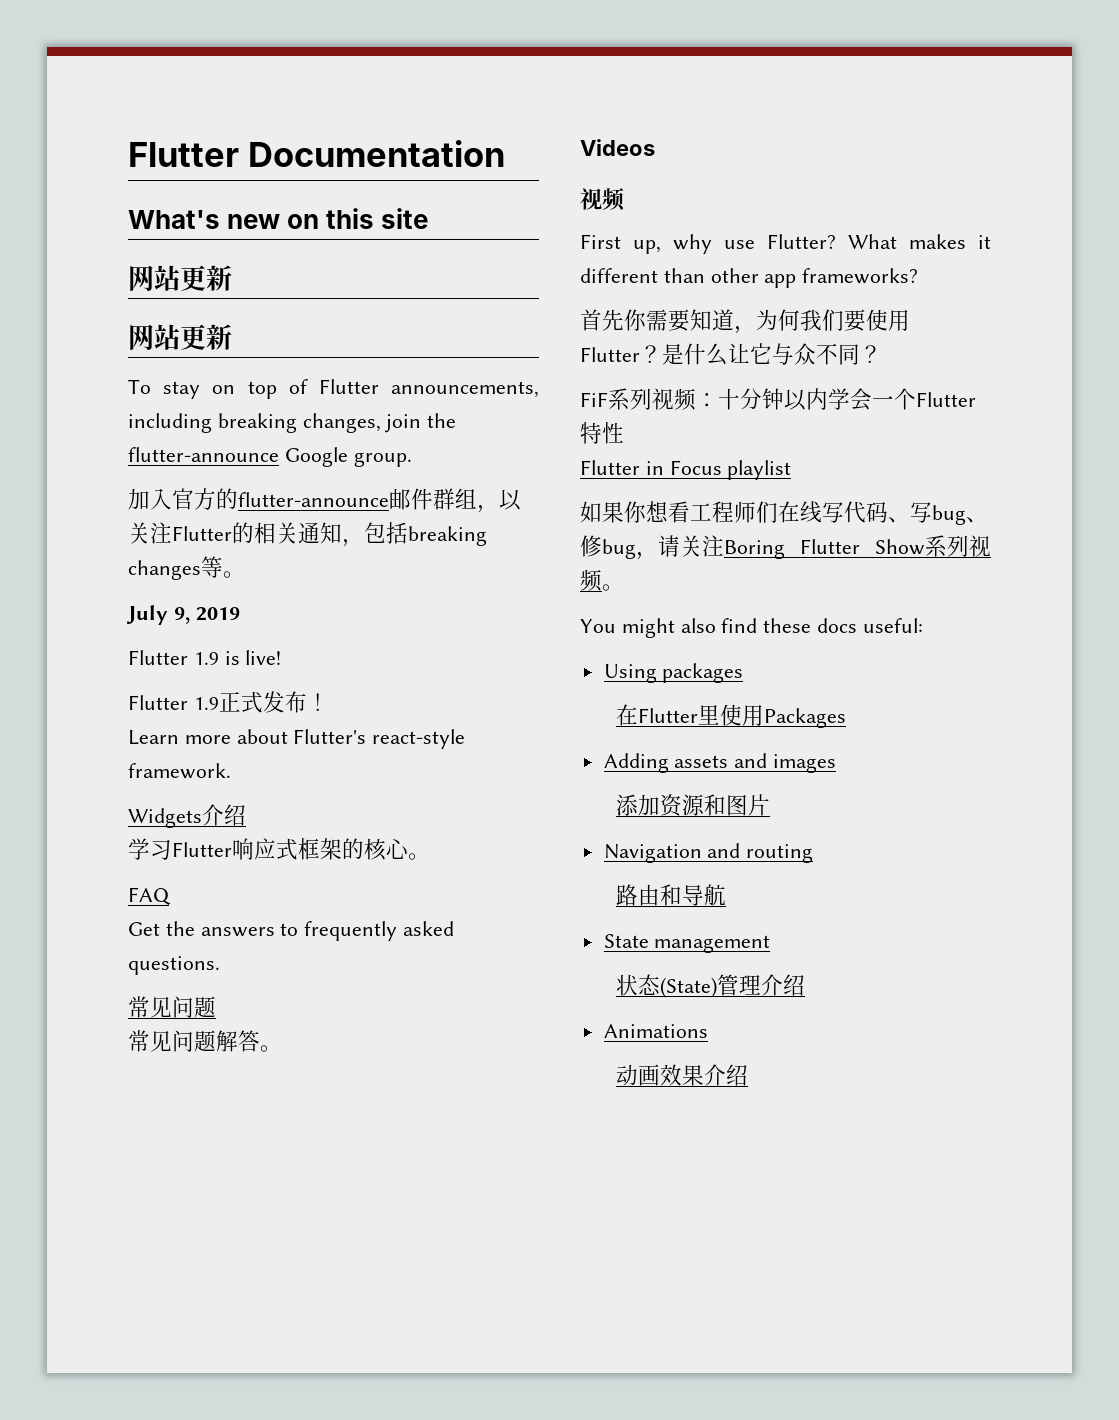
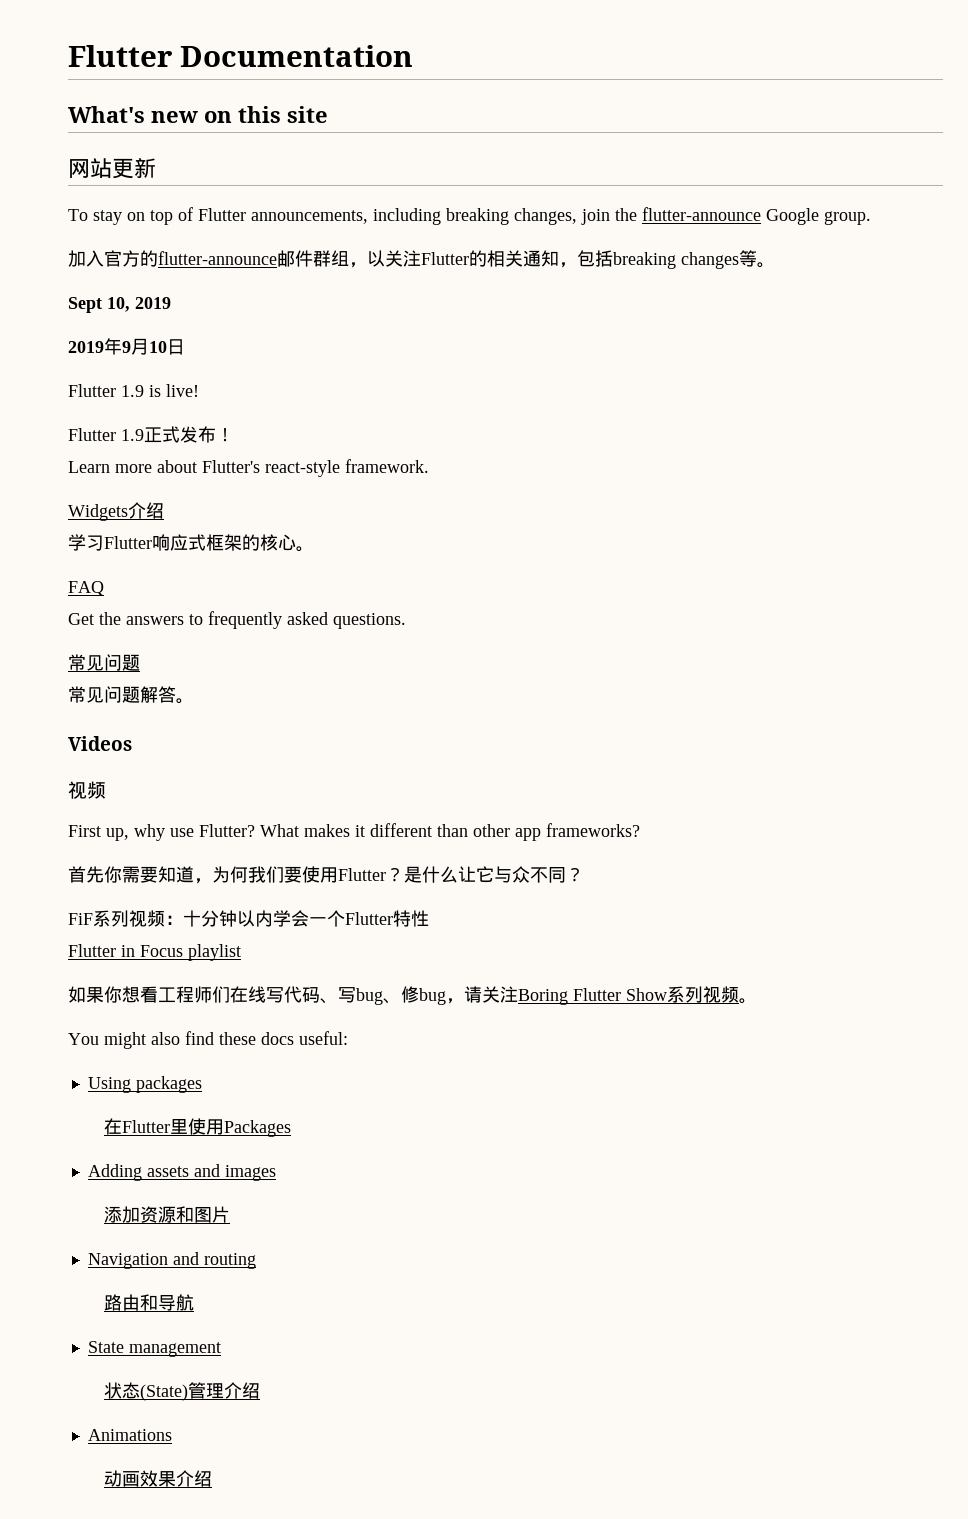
  What's new on this site
- 网站更新
- July 9, 2019
+ Sept 10, 2019
+ 2019年9月10日

